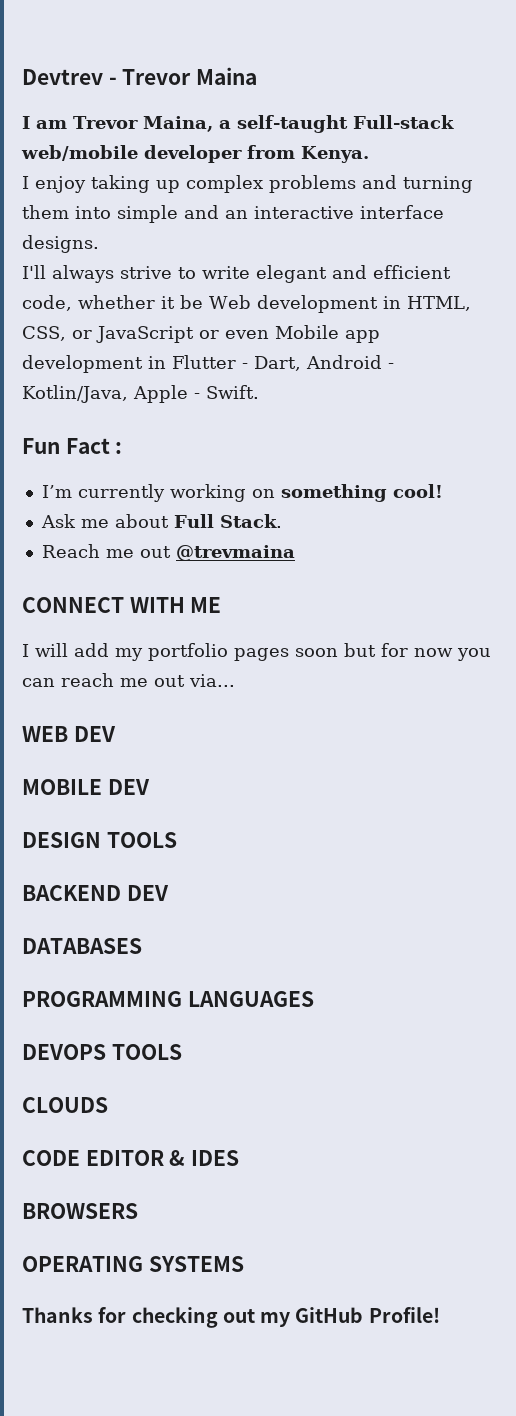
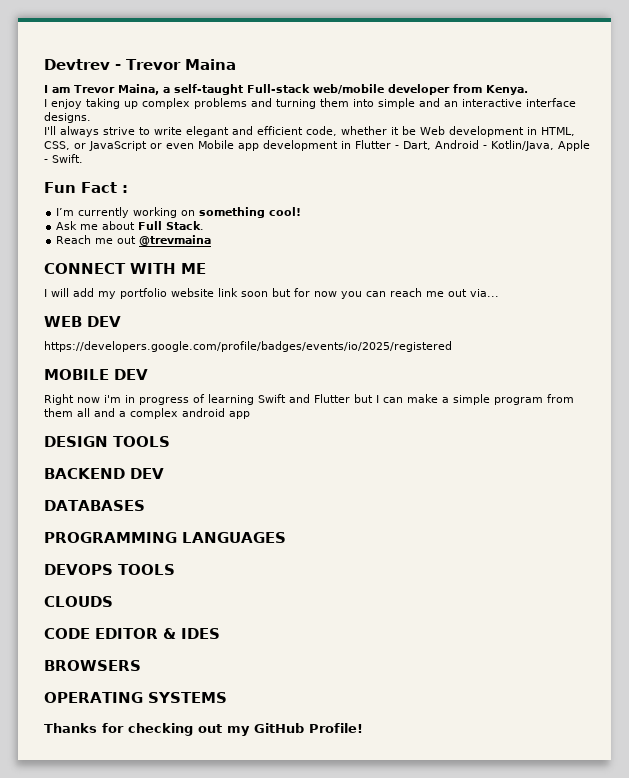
- I will add my portfolio pages soon but for now you can reach me out via...
+ I will add my portfolio website link soon but for now you can reach me out via...
+ https://developers.google.com/profile/badges/events/io/2025/registered
+ Right now i'm in progress of learning Swift and Flutter but I can make a simple program from them all and a complex android app

